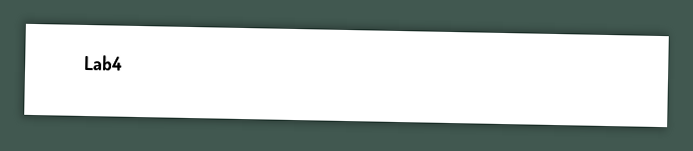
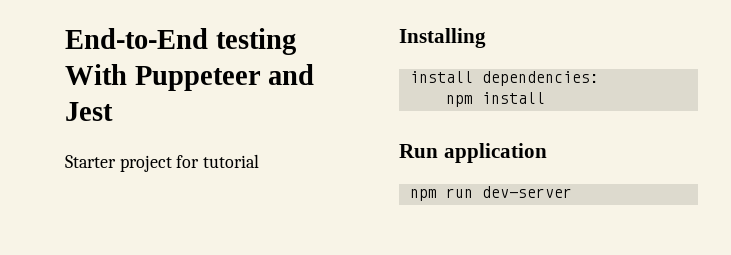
- Lab4
+ End-to-End testing With Puppeteer and Jest
+ Starter project for tutorial
+ Installing
+ install dependencies:
+ npm install
+ Run application
+ npm run dev-server

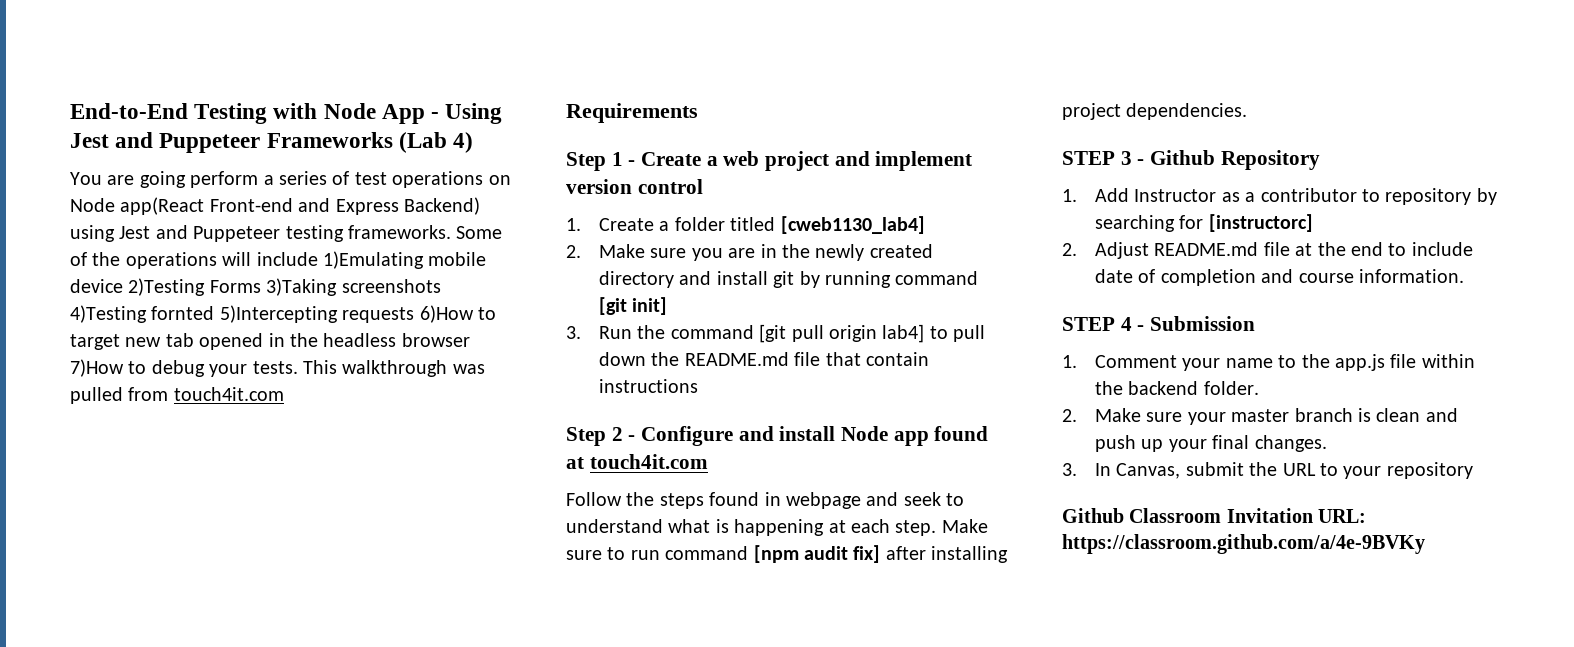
- End-to-End testing With Puppeteer and Jest
- Starter project for tutorial
- Installing
- install dependencies:
- npm install
- Run application
- npm run dev-server
+ End-to-End Testing with Node App - Using Jest and Puppeteer Frameworks (Lab 4)
+ You are going perform a series of test operations on Node app(React Front-end and Express Backend) using Jest and Puppeteer testing frameworks. Some of the operations will include 1)Emulating mobile device 2)Testing Forms 3)Taking screenshots 4)Testing fornted 5)Intercepting requests 6)How to target new tab opened in the headless browser 7)How to debug your tests. This walkthrough was pulled from touch4it.com
+ Requirements
+ Step 1 - Create a web project and implement version control
+ 1. Create a folder titled [cweb1130_lab4]
+ 2. Make sure you are in the newly created directory and install git by running command [git init]
+ 3. Run the command [git pull origin lab4] to pull down the README.md file that contain instructions
+ Step 2 - Configure and install Node app found at touch4it.com
+ Follow the steps found in webpage and seek to understand what is happening at each step. Make sure to run command [npm audit fix] after installing project dependencies.
+ STEP 3 - Github Repository
+ 1. Add Instructor as a contributor to repository by searching for [instructorc]
+ 2. Adjust README.md file at the end to include date of completion and course information.
+ STEP 4 - Submission
+ 1. Comment your name to the app.js file within the backend folder.
+ 2. Make sure your master branch is clean and push up your final changes.
+ 3. In Canvas, submit the URL to your repository
+ Github Classroom Invitation URL: https://classroom.github.com/a/4e-9BVKy

